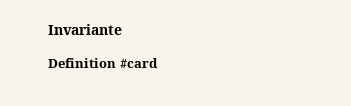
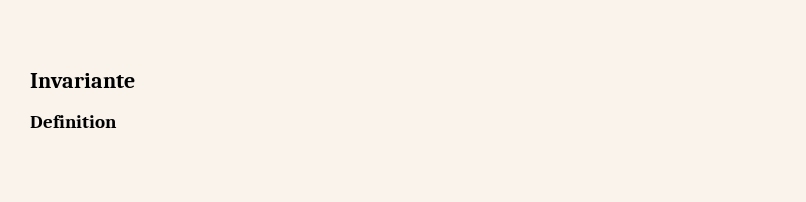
- Definition #card
+ Definition

